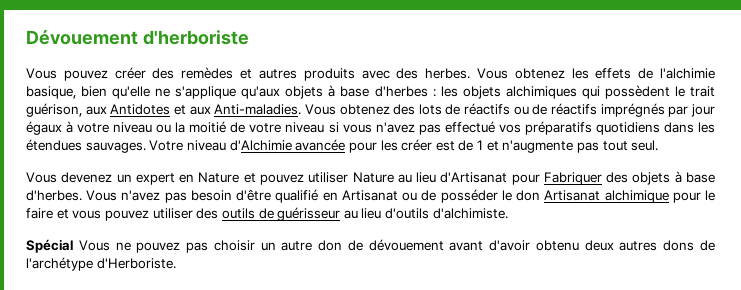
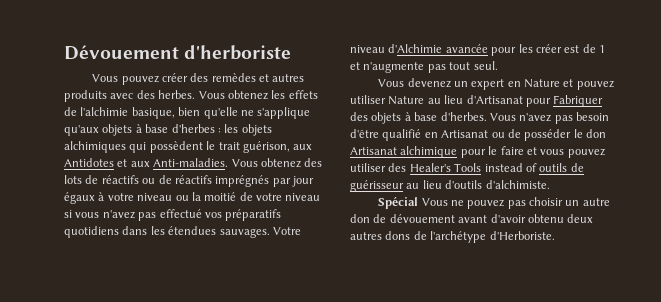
- Vous n'avez pas besoin d'être qualifié en Artisanat ou de posséder le don Artisanat alchimique pour le faire et vous pouvez utiliser des outils de guérisseur au lieu d'outils d'alchimiste.
+ Vous n'avez pas besoin d'être qualifié en Artisanat ou de posséder le don Artisanat alchimique pour le faire et vous pouvez utiliser des Healer's Tools instead of outils de guérisseur au lieu d'outils d'alchimiste.

